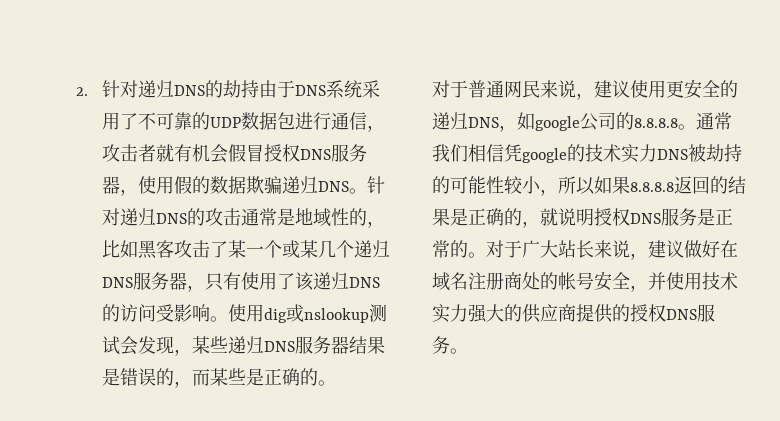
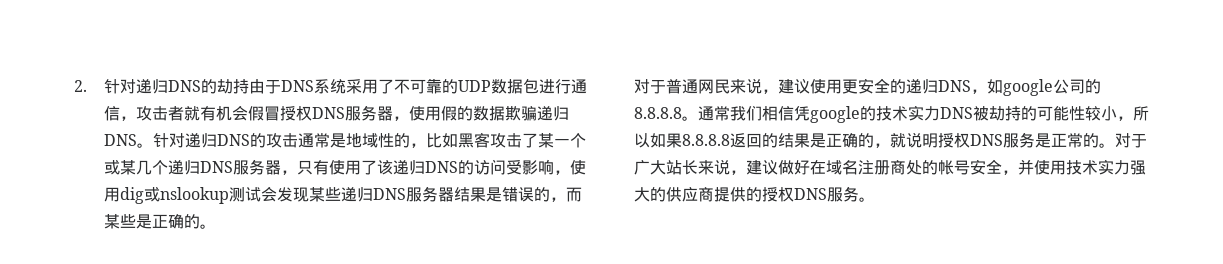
- 针对递归DNS的攻击通常是地域性的，比如黑客攻击了某一个或某几个递归DNS服务器，只有使用了该递归DNS的访问受影响。使用dig或nslookup测试会发现，某些递归DNS服务器结果是错误的，而某些是正确的。
+ 针对递归DNS的攻击通常是地域性的，比如黑客攻击了某一个或某几个递归DNS服务器，只有使用了该递归DNS的访问受影响，使用dig或nslookup测试会发现某些递归DNS服务器结果是错误的，而某些是正确的。

